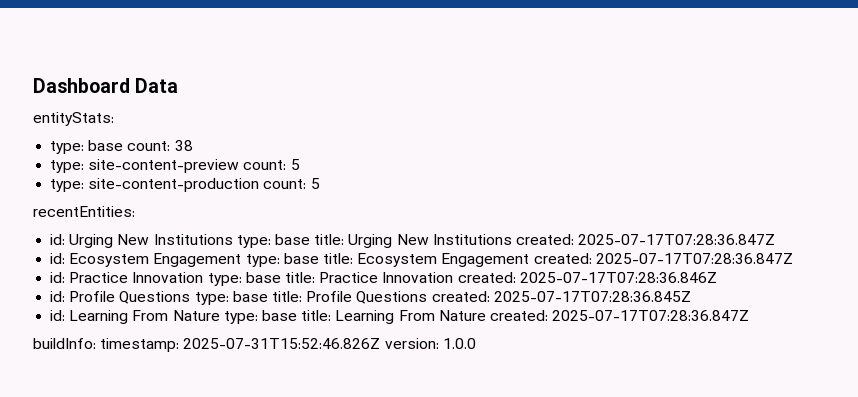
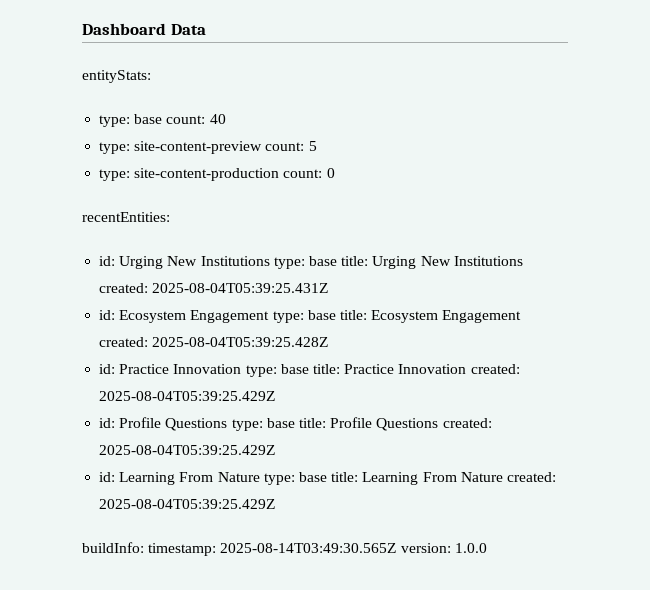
- type: base count: 38
+ type: base count: 40
- type: site-content-production count: 5
+ type: site-content-production count: 0
- id: Urging New Institutions type: base title: Urging New Institutions created: 2025-07-17T07:28:36.847Z
+ id: Urging New Institutions type: base title: Urging New Institutions created: 2025-08-04T05:39:25.431Z
- id: Ecosystem Engagement type: base title: Ecosystem Engagement created: 2025-07-17T07:28:36.847Z
+ id: Ecosystem Engagement type: base title: Ecosystem Engagement created: 2025-08-04T05:39:25.428Z
- id: Practice Innovation type: base title: Practice Innovation created: 2025-07-17T07:28:36.846Z
+ id: Practice Innovation type: base title: Practice Innovation created: 2025-08-04T05:39:25.429Z
- id: Profile Questions type: base title: Profile Questions created: 2025-07-17T07:28:36.845Z
+ id: Profile Questions type: base title: Profile Questions created: 2025-08-04T05:39:25.429Z
- id: Learning From Nature type: base title: Learning From Nature created: 2025-07-17T07:28:36.847Z
+ id: Learning From Nature type: base title: Learning From Nature created: 2025-08-04T05:39:25.429Z
- buildInfo: timestamp: 2025-07-31T15:52:46.826Z version: 1.0.0
+ buildInfo: timestamp: 2025-08-14T03:49:30.565Z version: 1.0.0

